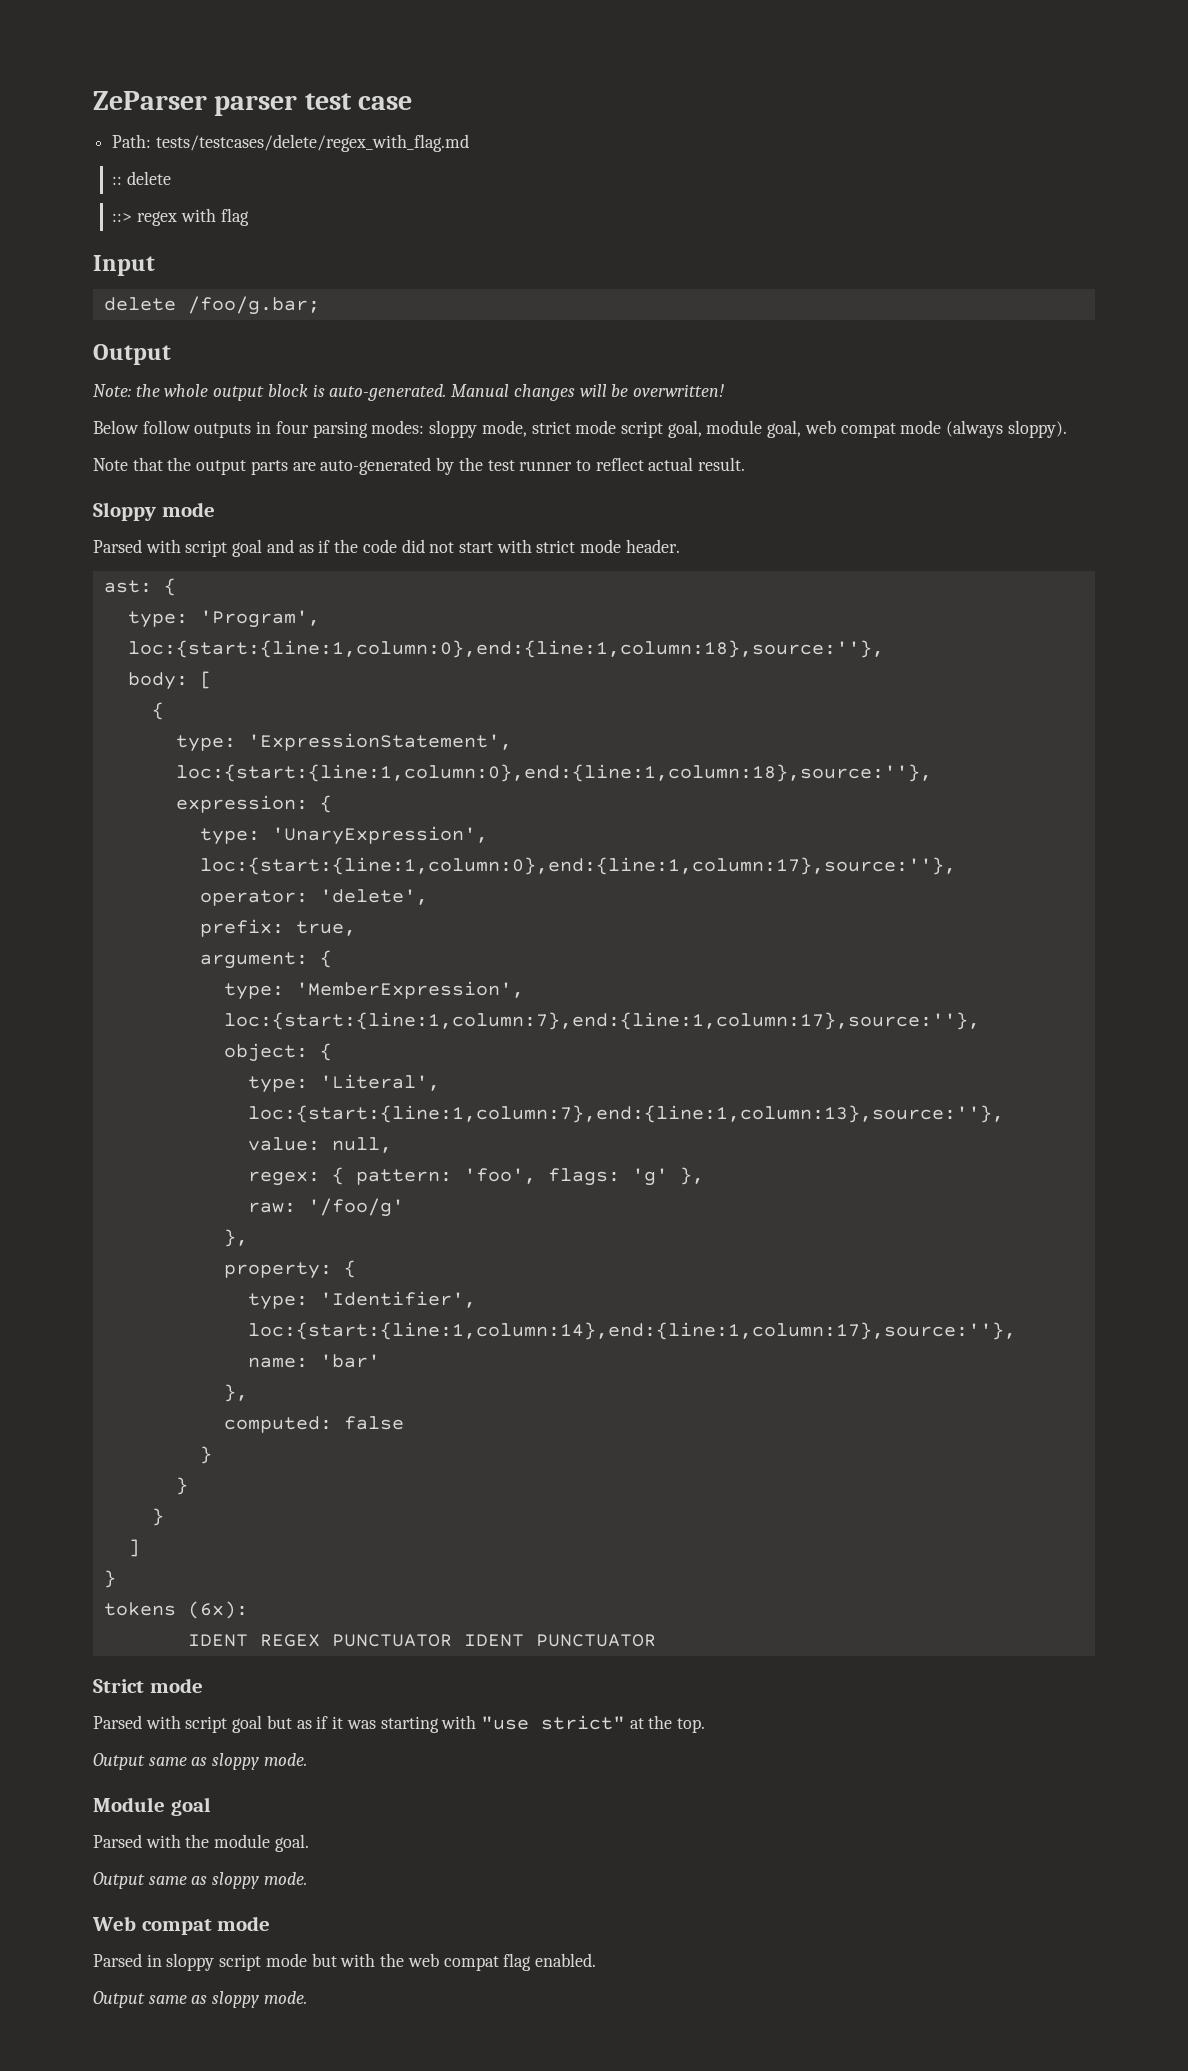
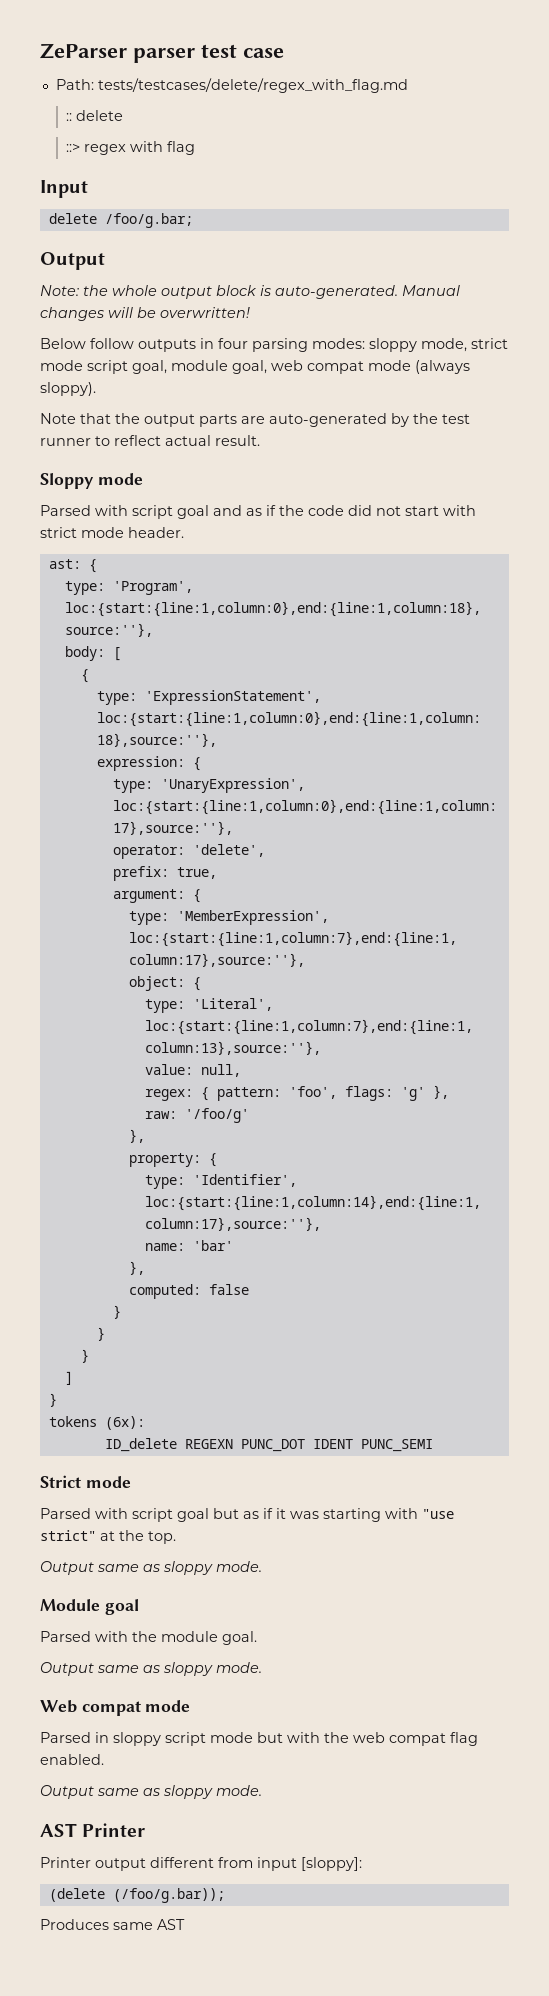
- IDENT REGEX PUNCTUATOR IDENT PUNCTUATOR
+ ID_delete REGEXN PUNC_DOT IDENT PUNC_SEMI
+ AST Printer
+ Printer output different from input [sloppy]:
+ (delete (/foo/g.bar));
+ Produces same AST

